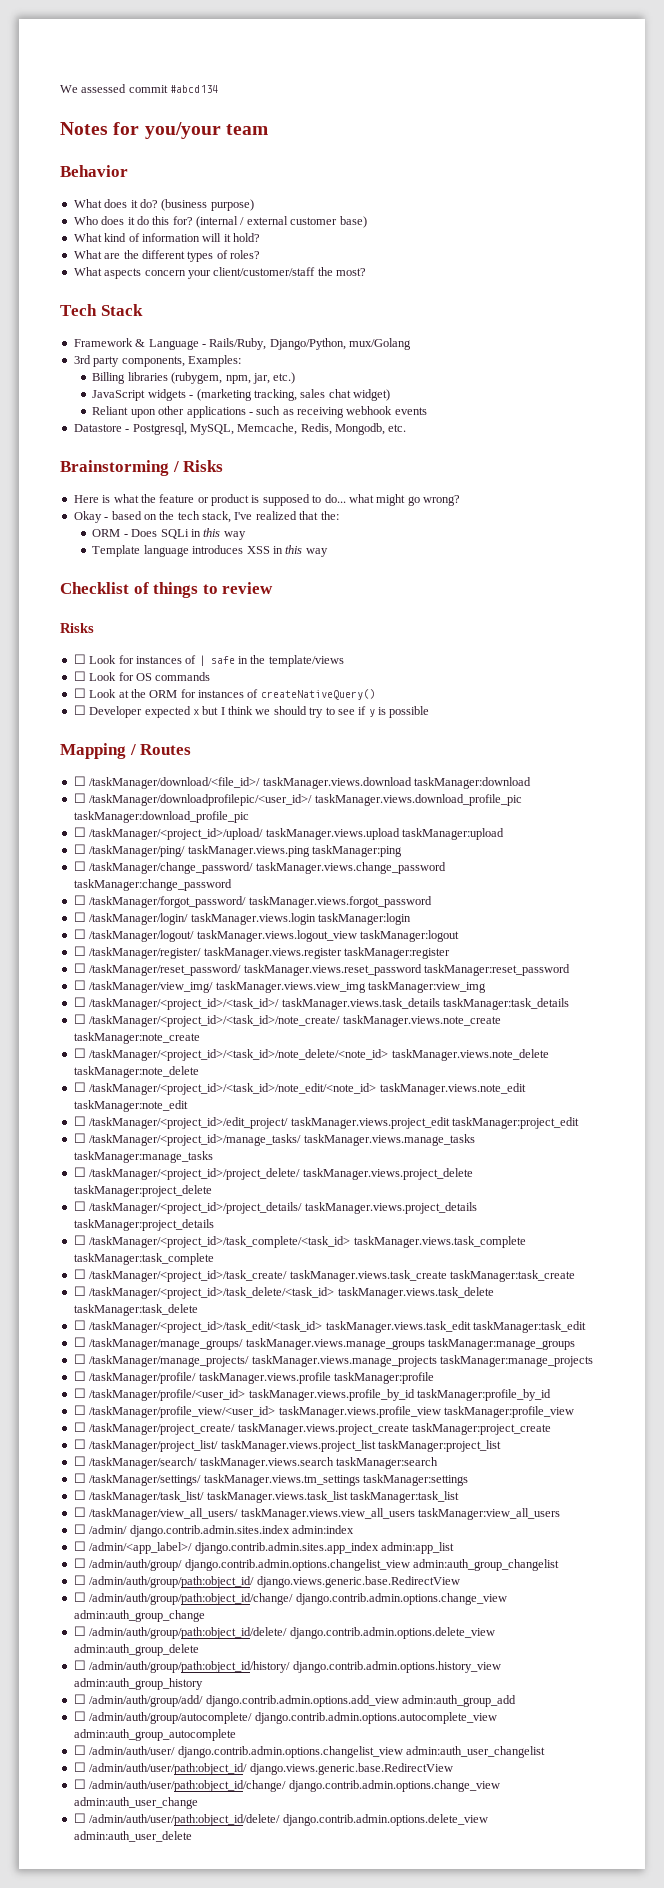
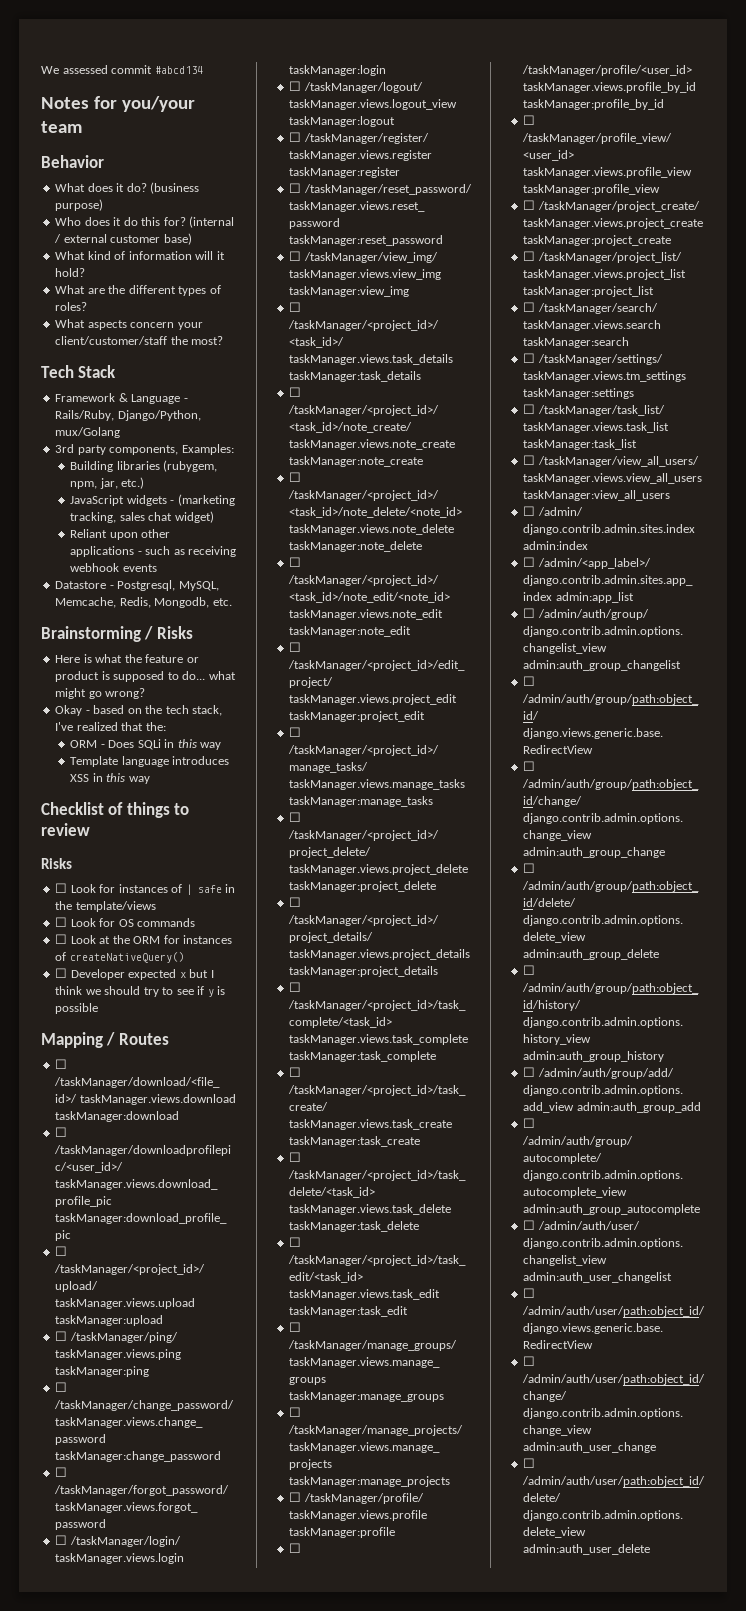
- Billing libraries (rubygem, npm, jar, etc.)
+ Building libraries (rubygem, npm, jar, etc.)

